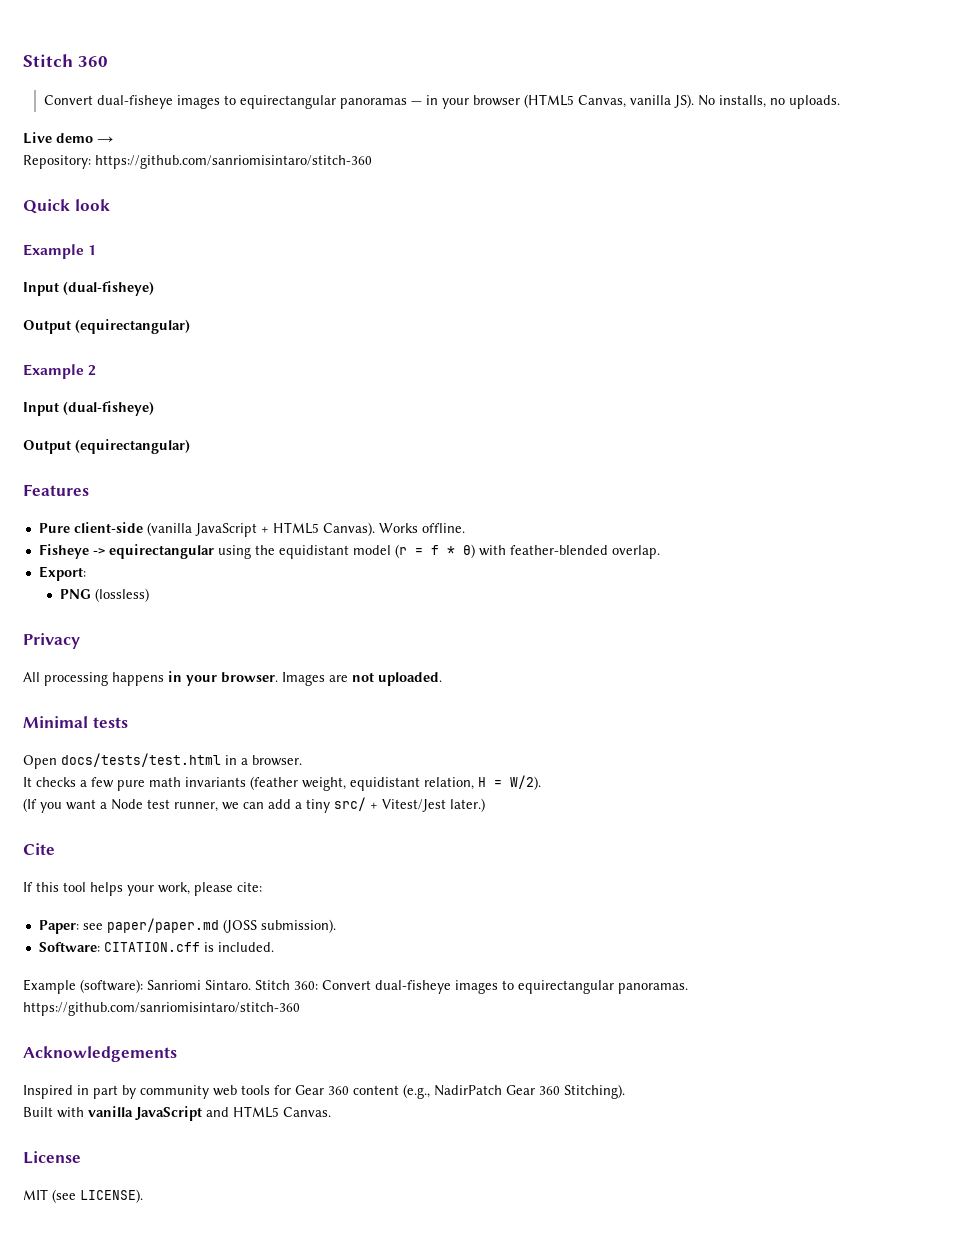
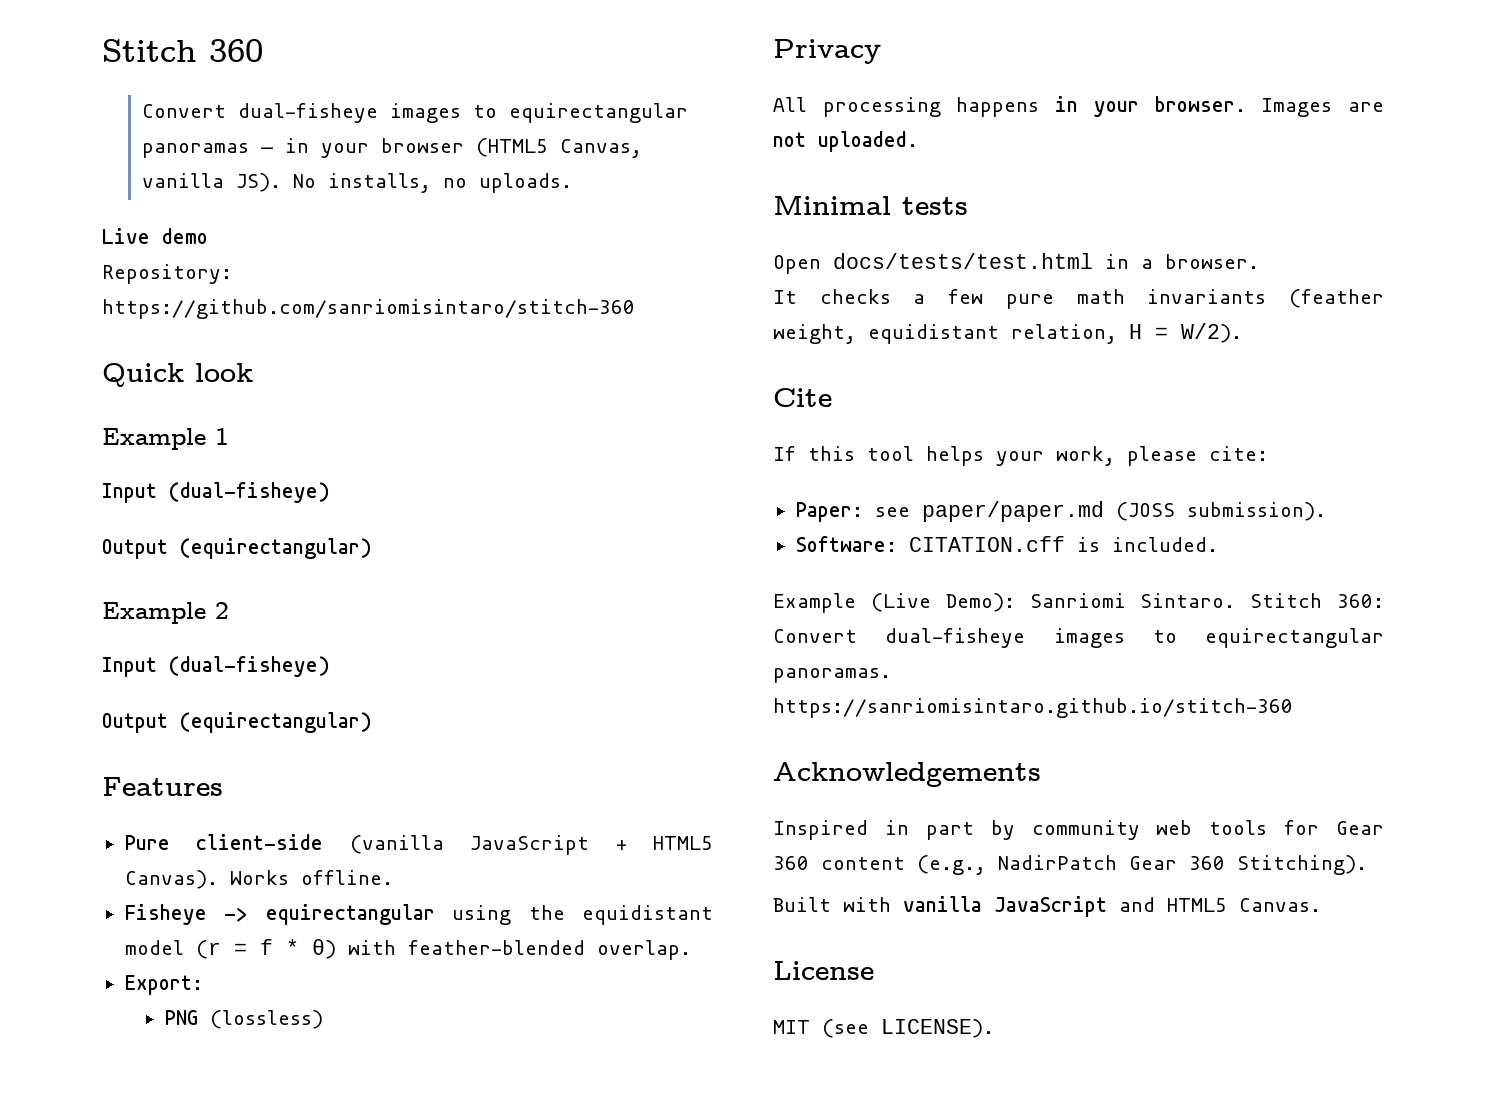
- Live demo →
+ Live demo
- (If you want a Node test runner, we can add a tiny src/ + Vitest/Jest later.)
- Example (software): Sanriomi Sintaro.
+ Example (Live Demo): Sanriomi Sintaro.
- Stitch 360: Convert dual-fisheye images to equirectangular panoramas. https://github.com/sanriomisintaro/stitch-360
+ Stitch 360: Convert dual-fisheye images to equirectangular panoramas. https://sanriomisintaro.github.io/stitch-360

